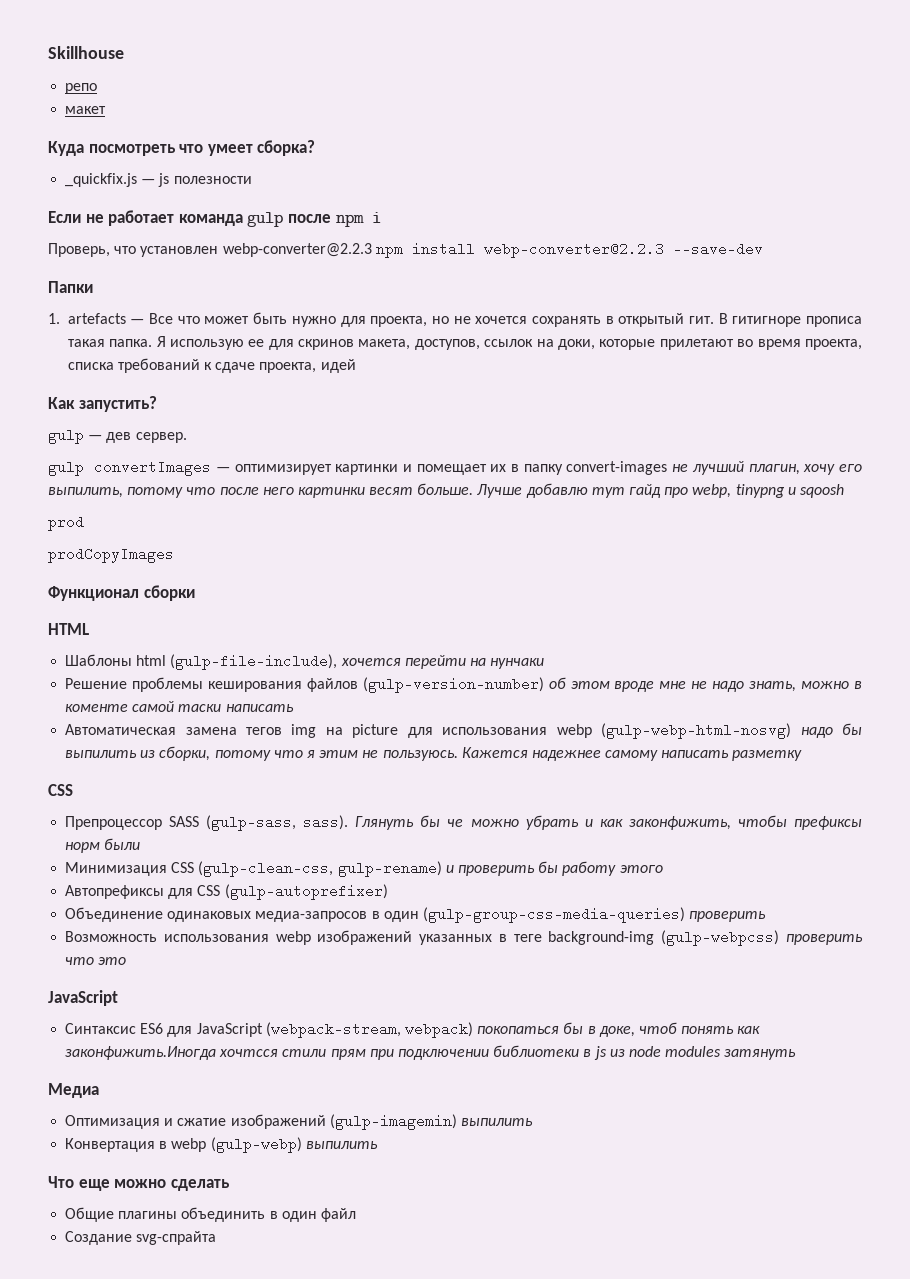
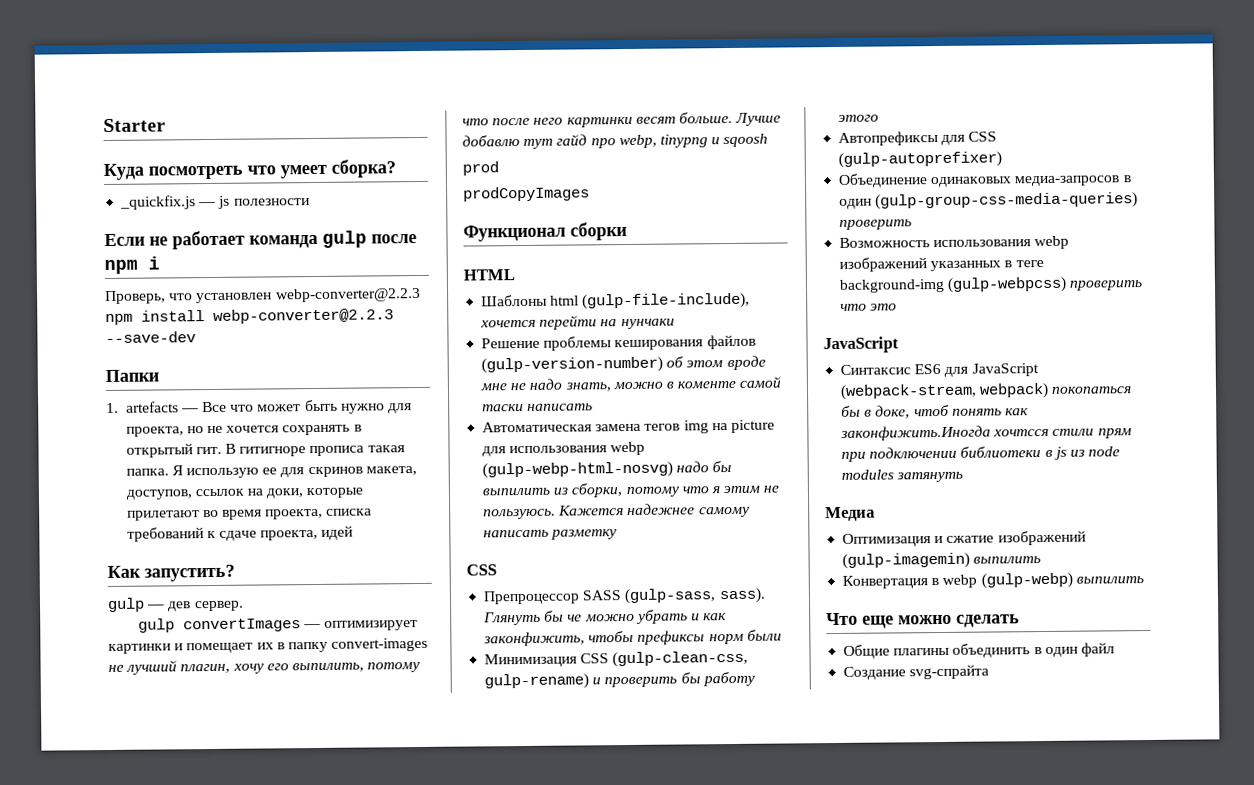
- Skillhouse
- репо
- макет
+ Starter

